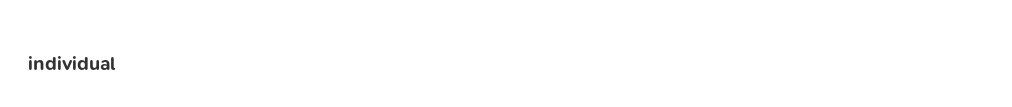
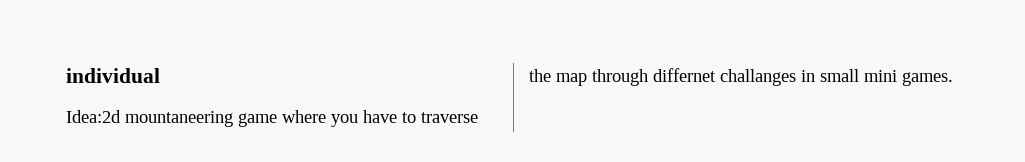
+ Idea:2d mountaneering game where you have to traverse the map through differnet challanges in small mini games.

